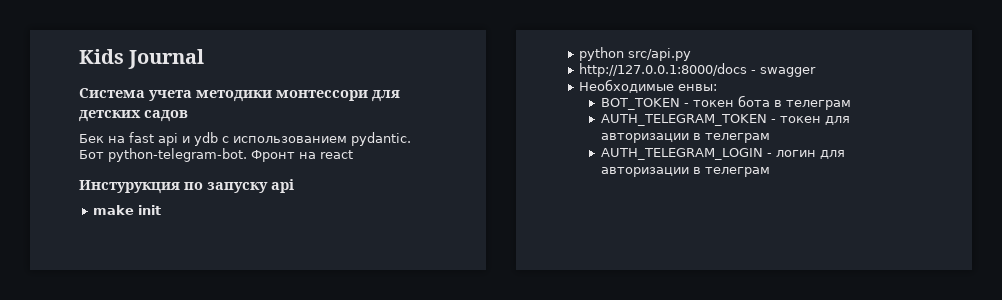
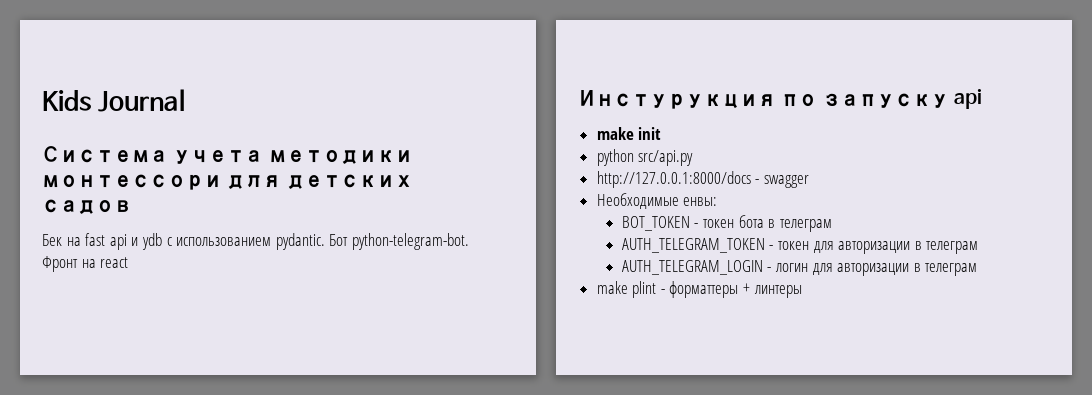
+ make plint - форматтеры + линтеры

